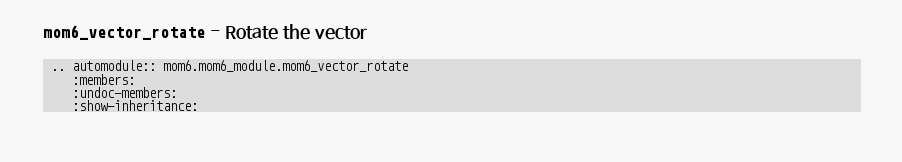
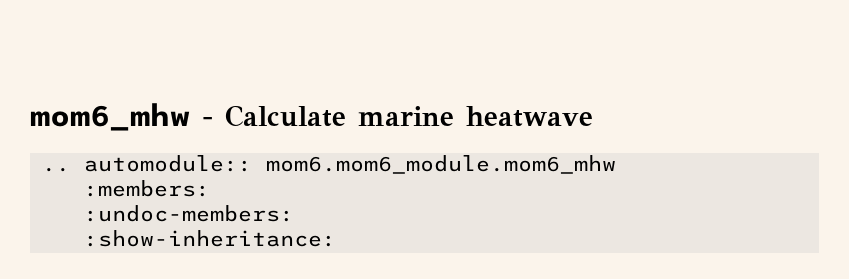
- mom6_vector_rotate - Rotate the vector
+ mom6_mhw - Calculate marine heatwave
- .. automodule:: mom6.mom6_module.mom6_vector_rotate
+ .. automodule:: mom6.mom6_module.mom6_mhw

